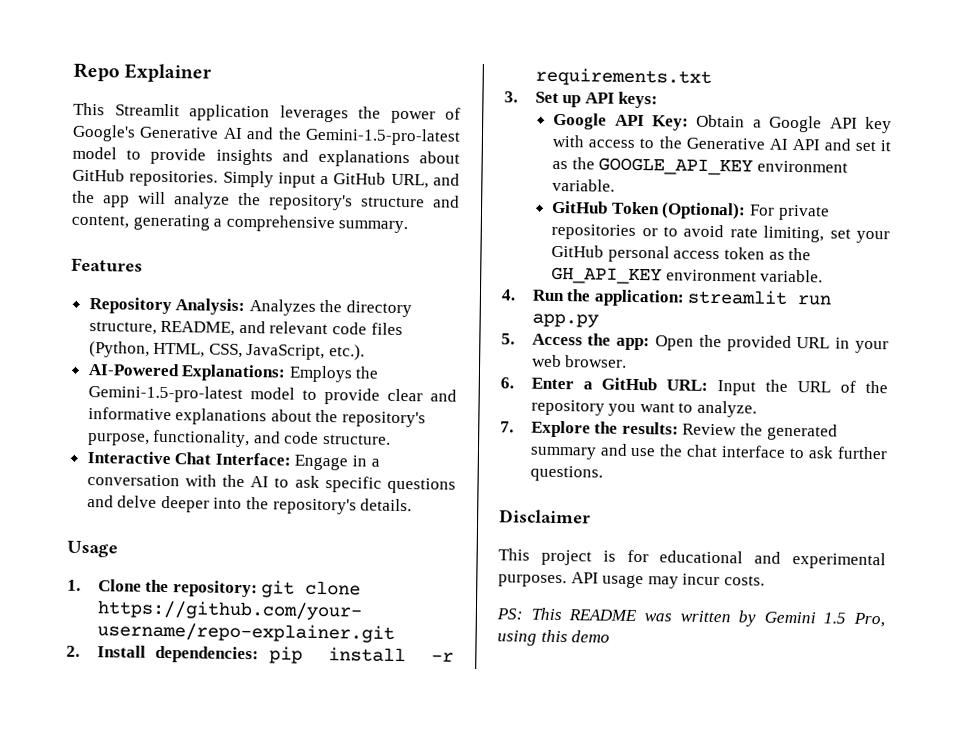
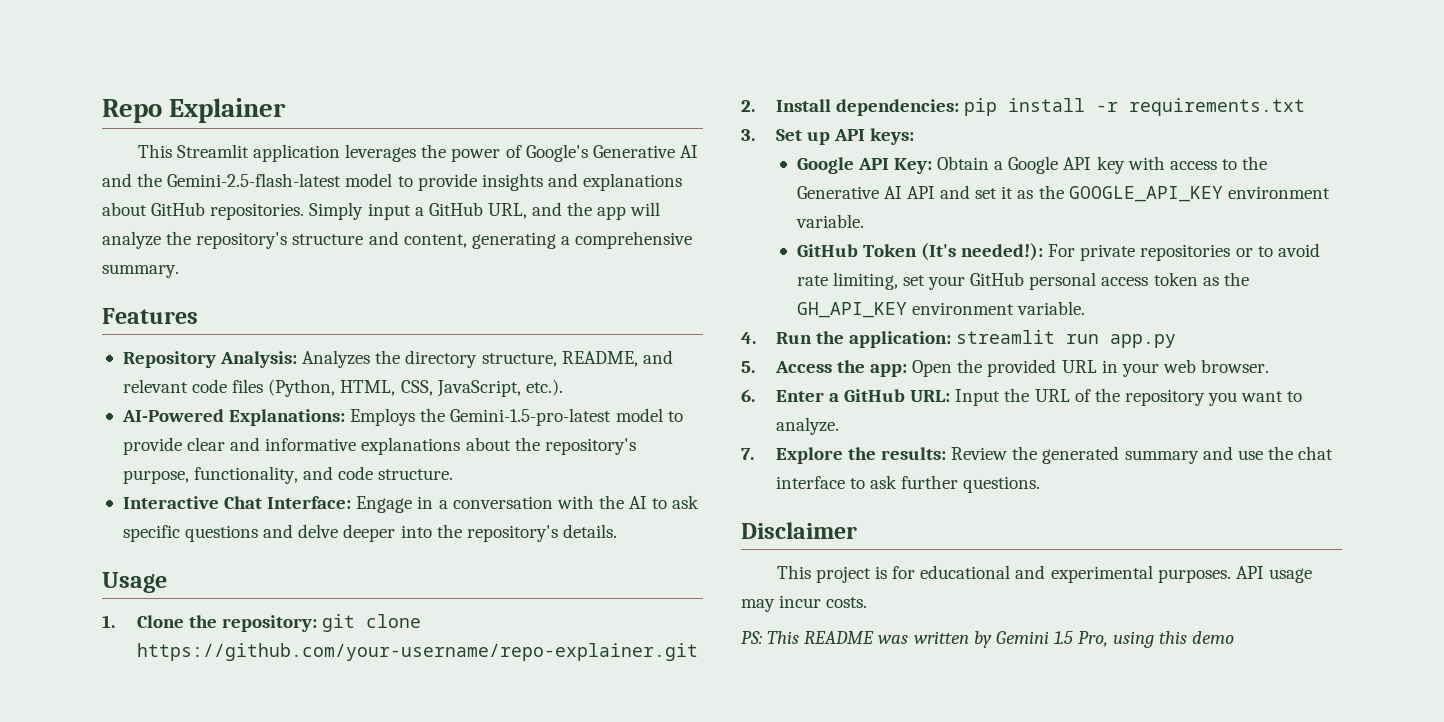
- This Streamlit application leverages the power of Google's Generative AI and the Gemini-1.5-pro-latest model to provide insights and explanations about GitHub repositories.
+ This Streamlit application leverages the power of Google's Generative AI and the Gemini-2.5-flash-latest model to provide insights and explanations about GitHub repositories.
- GitHub Token (Optional): For private repositories or to avoid rate limiting, set your GitHub personal access token as the GH_API_KEY environment variable.
+ GitHub Token (It's needed!): For private repositories or to avoid rate limiting, set your GitHub personal access token as the GH_API_KEY environment variable.

